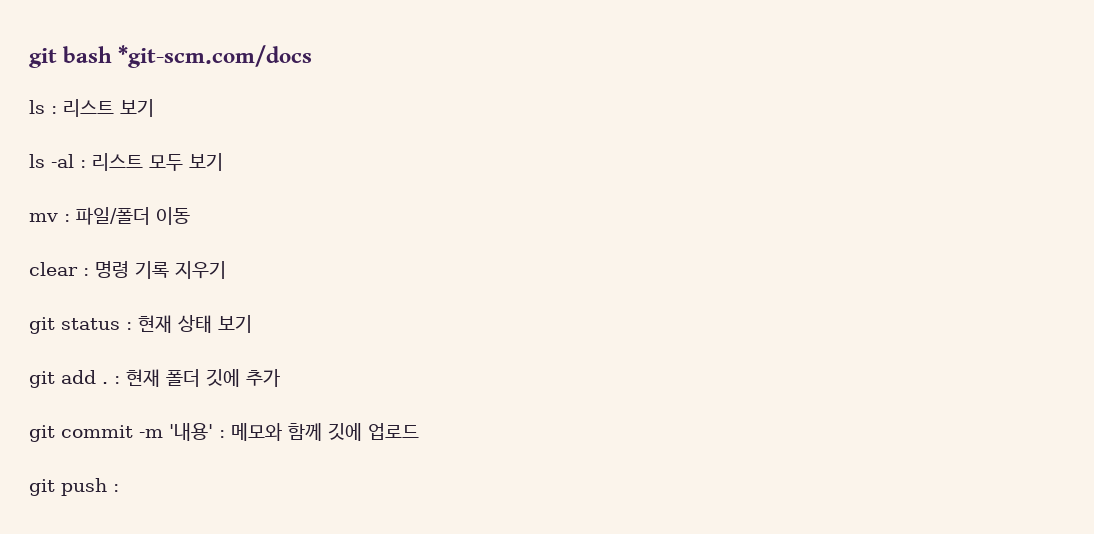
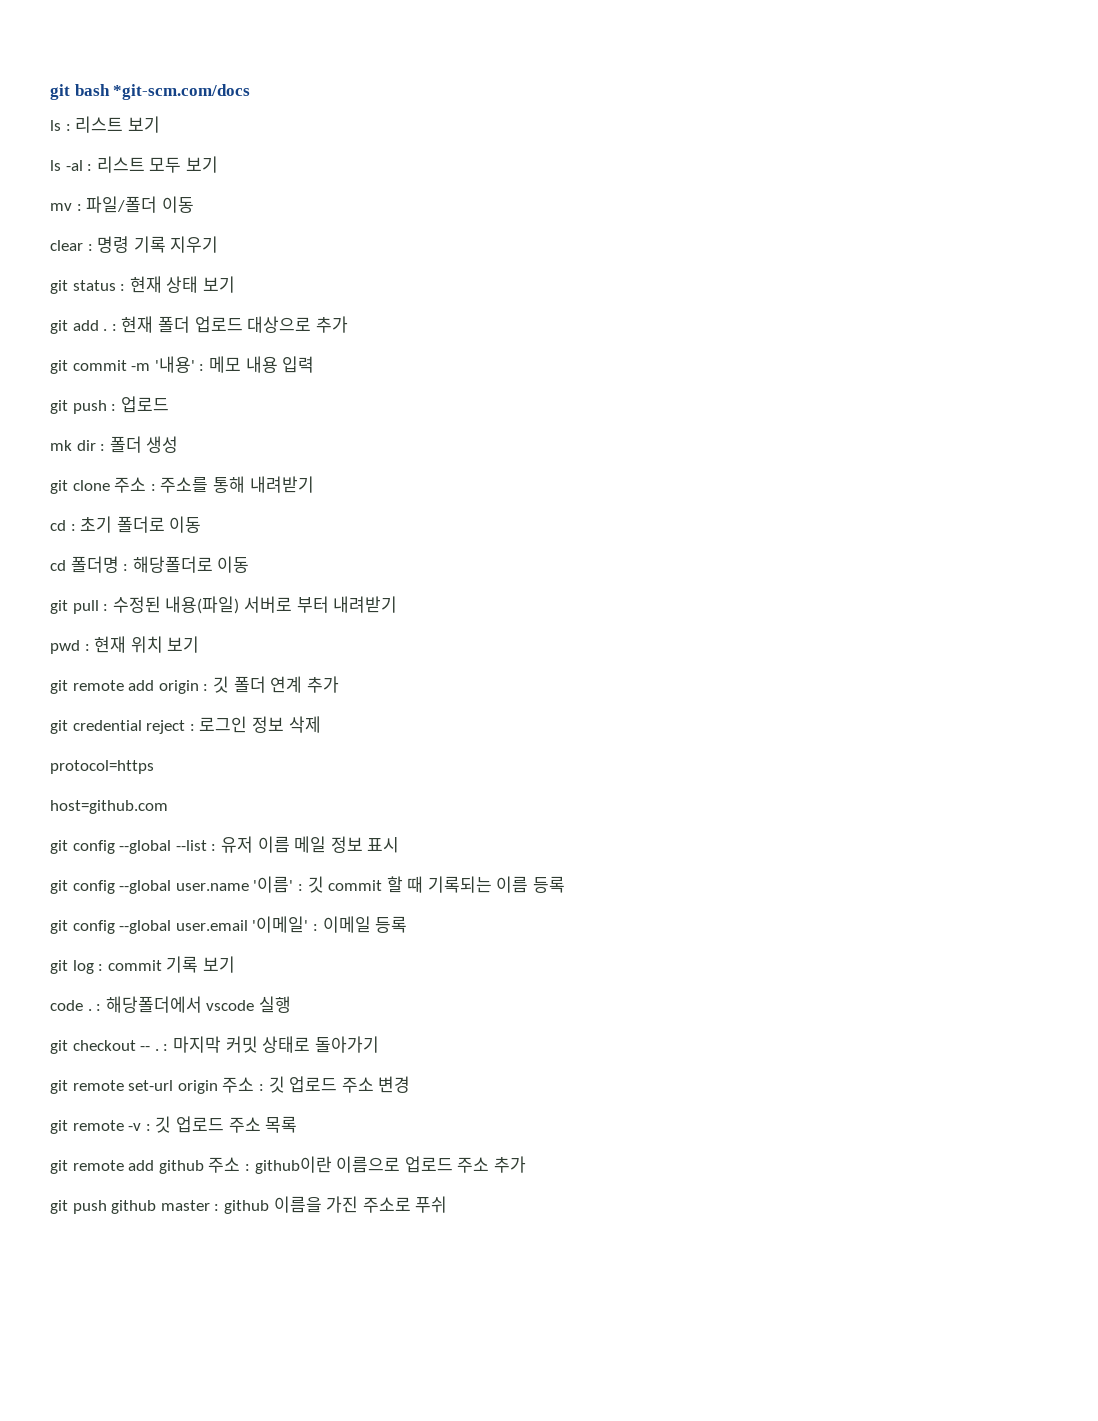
- git add . : 현재 폴더 깃에 추가
+ git add . : 현재 폴더 업로드 대상으로 추가
- git commit -m '내용' : 메모와 함께 깃에 업로드
+ git commit -m '내용' : 메모 내용 입력
- git push :
+ git push : 업로드
+ mk dir : 폴더 생성
+ git clone 주소 : 주소를 통해 내려받기
+ cd : 초기 폴더로 이동
+ cd 폴더명 : 해당폴더로 이동
+ git pull : 수정된 내용(파일) 서버로 부터 내려받기
+ pwd : 현재 위치 보기
+ git remote add origin : 깃 폴더 연계 추가
+ git credential reject : 로그인 정보 삭제
+ protocol=https
+ host=github.com
+ git config --global --list : 유저 이름 메일 정보 표시
+ git config --global user.name '이름' : 깃 commit 할 때 기록되는 이름 등록
+ git config --global user.email '이메일' : 이메일 등록
+ git log : commit 기록 보기
+ code . : 해당폴더에서 vscode 실행
+ git checkout -- . : 마지막 커밋 상태로 돌아가기
+ git remote set-url origin 주소 : 깃 업로드 주소 변경
+ git remote -v : 깃 업로드 주소 목록
+ git remote add github 주소 : github이란 이름으로 업로드 주소 추가
+ git push github master : github 이름을 가진 주소로 푸쉬

